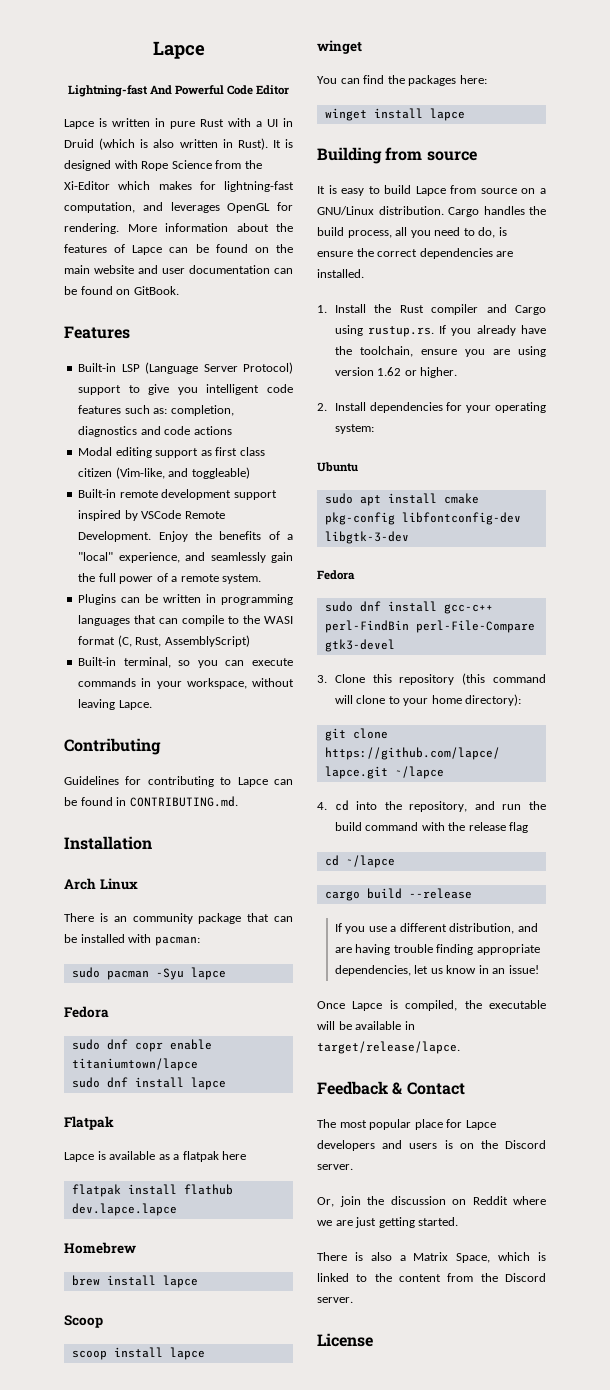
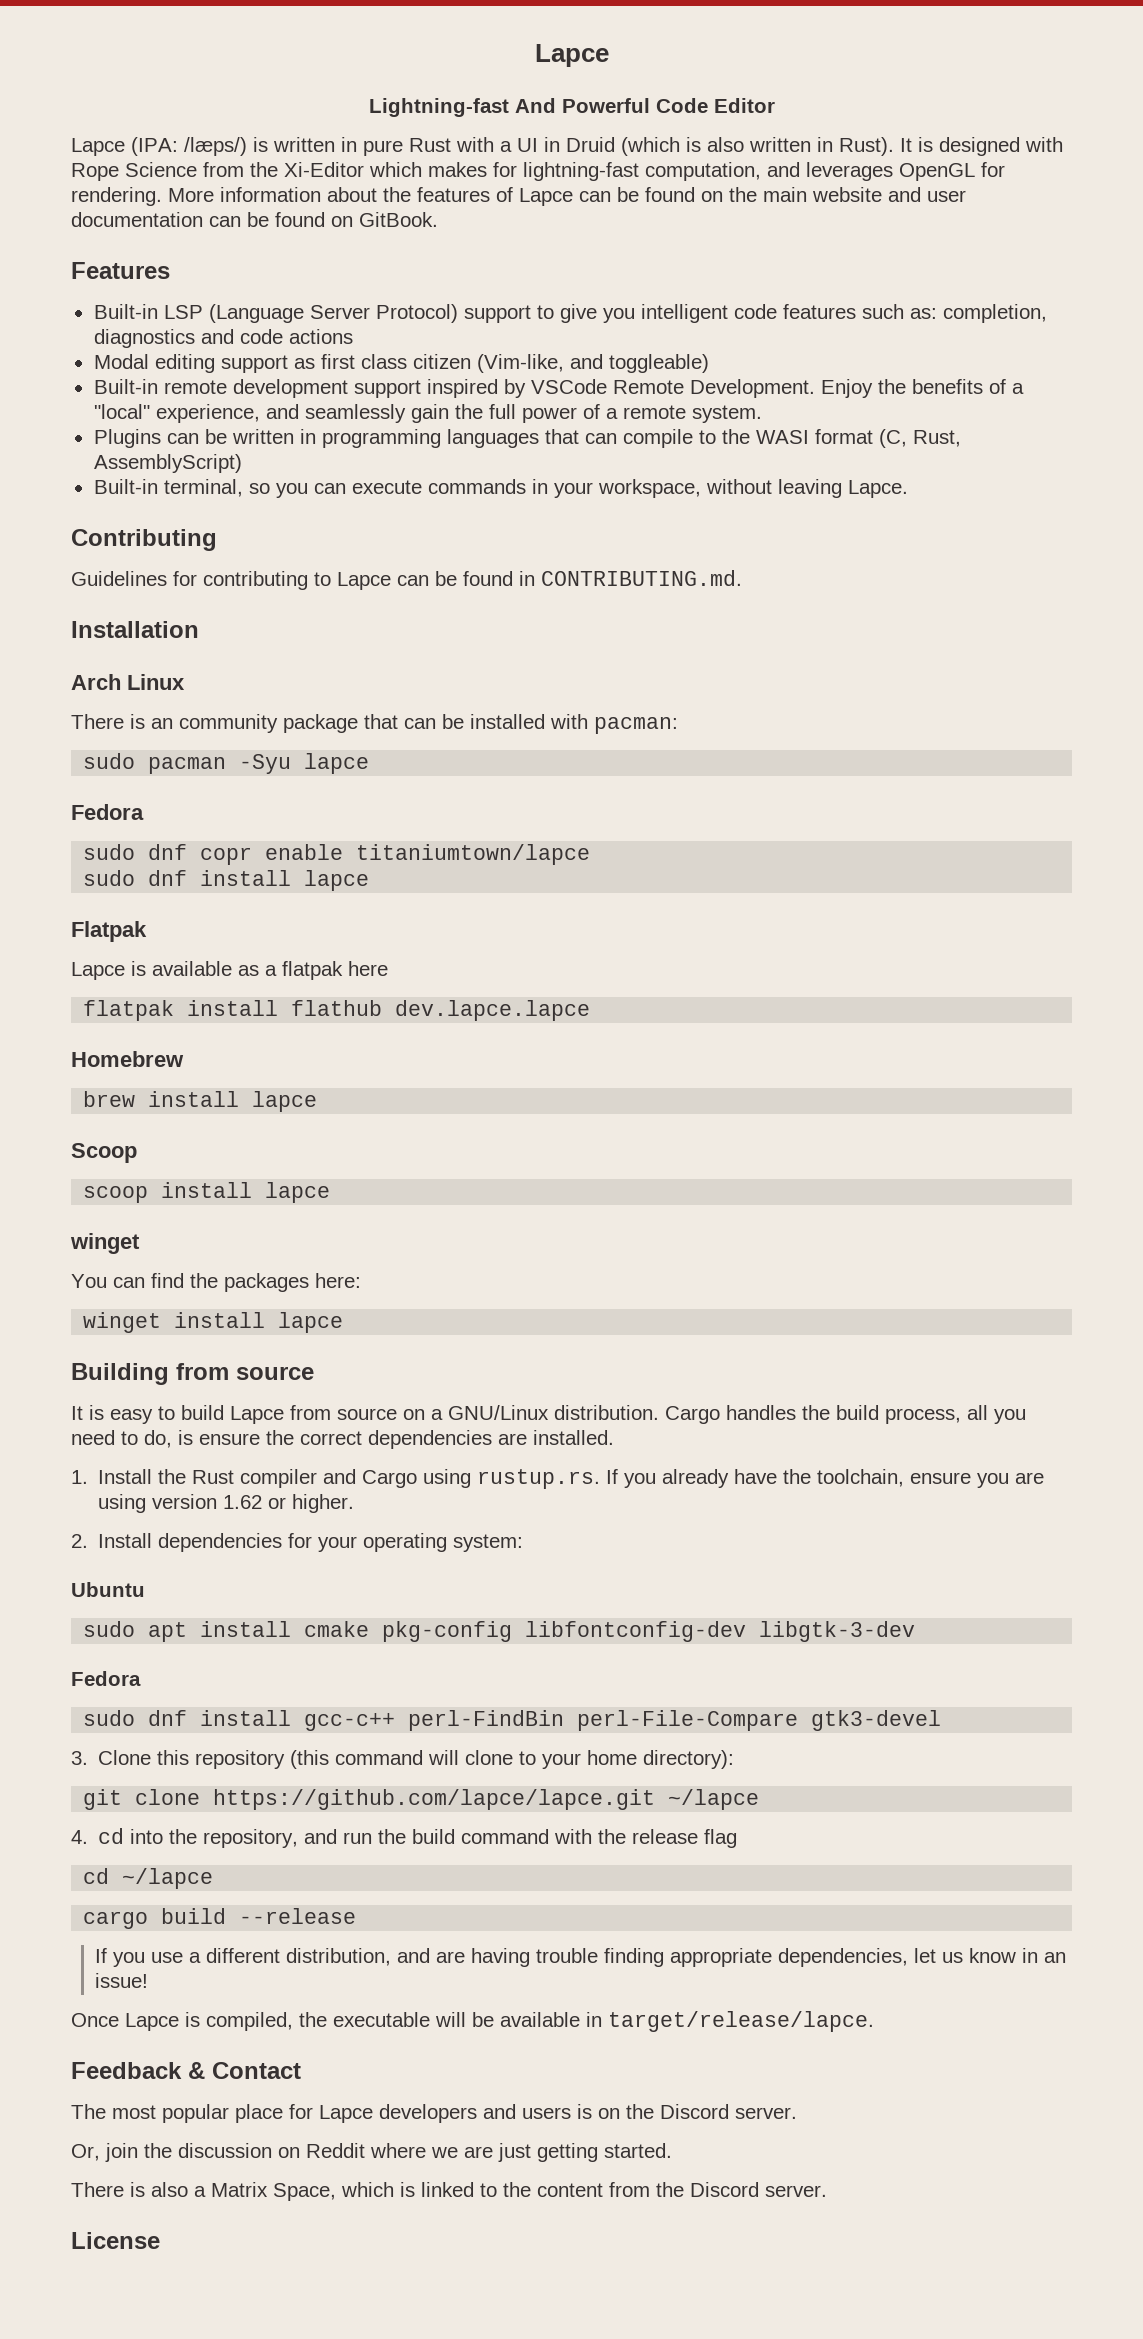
- Lapce is written in pure Rust with a UI in Druid (which is also written in Rust).
+ Lapce (IPA: /læps/) is written in pure Rust with a UI in Druid (which is also written in Rust).

